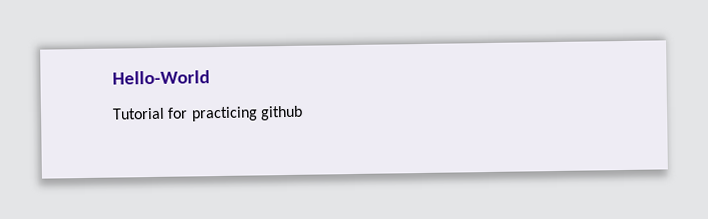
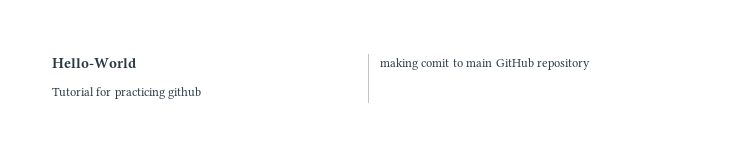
+ making comit to main GitHub repository

